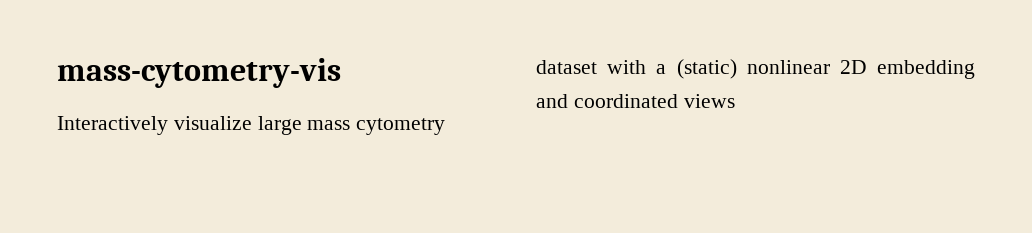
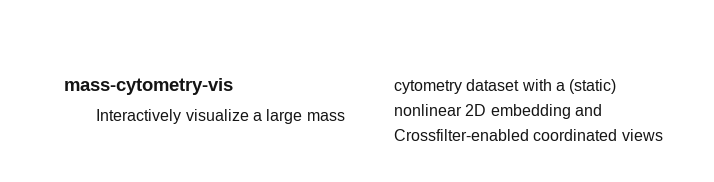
- Interactively visualize large mass cytometry dataset with a (static) nonlinear 2D embedding and coordinated views
+ Interactively visualize a large mass cytometry dataset with a (static) nonlinear 2D embedding and Crossfilter-enabled coordinated views

